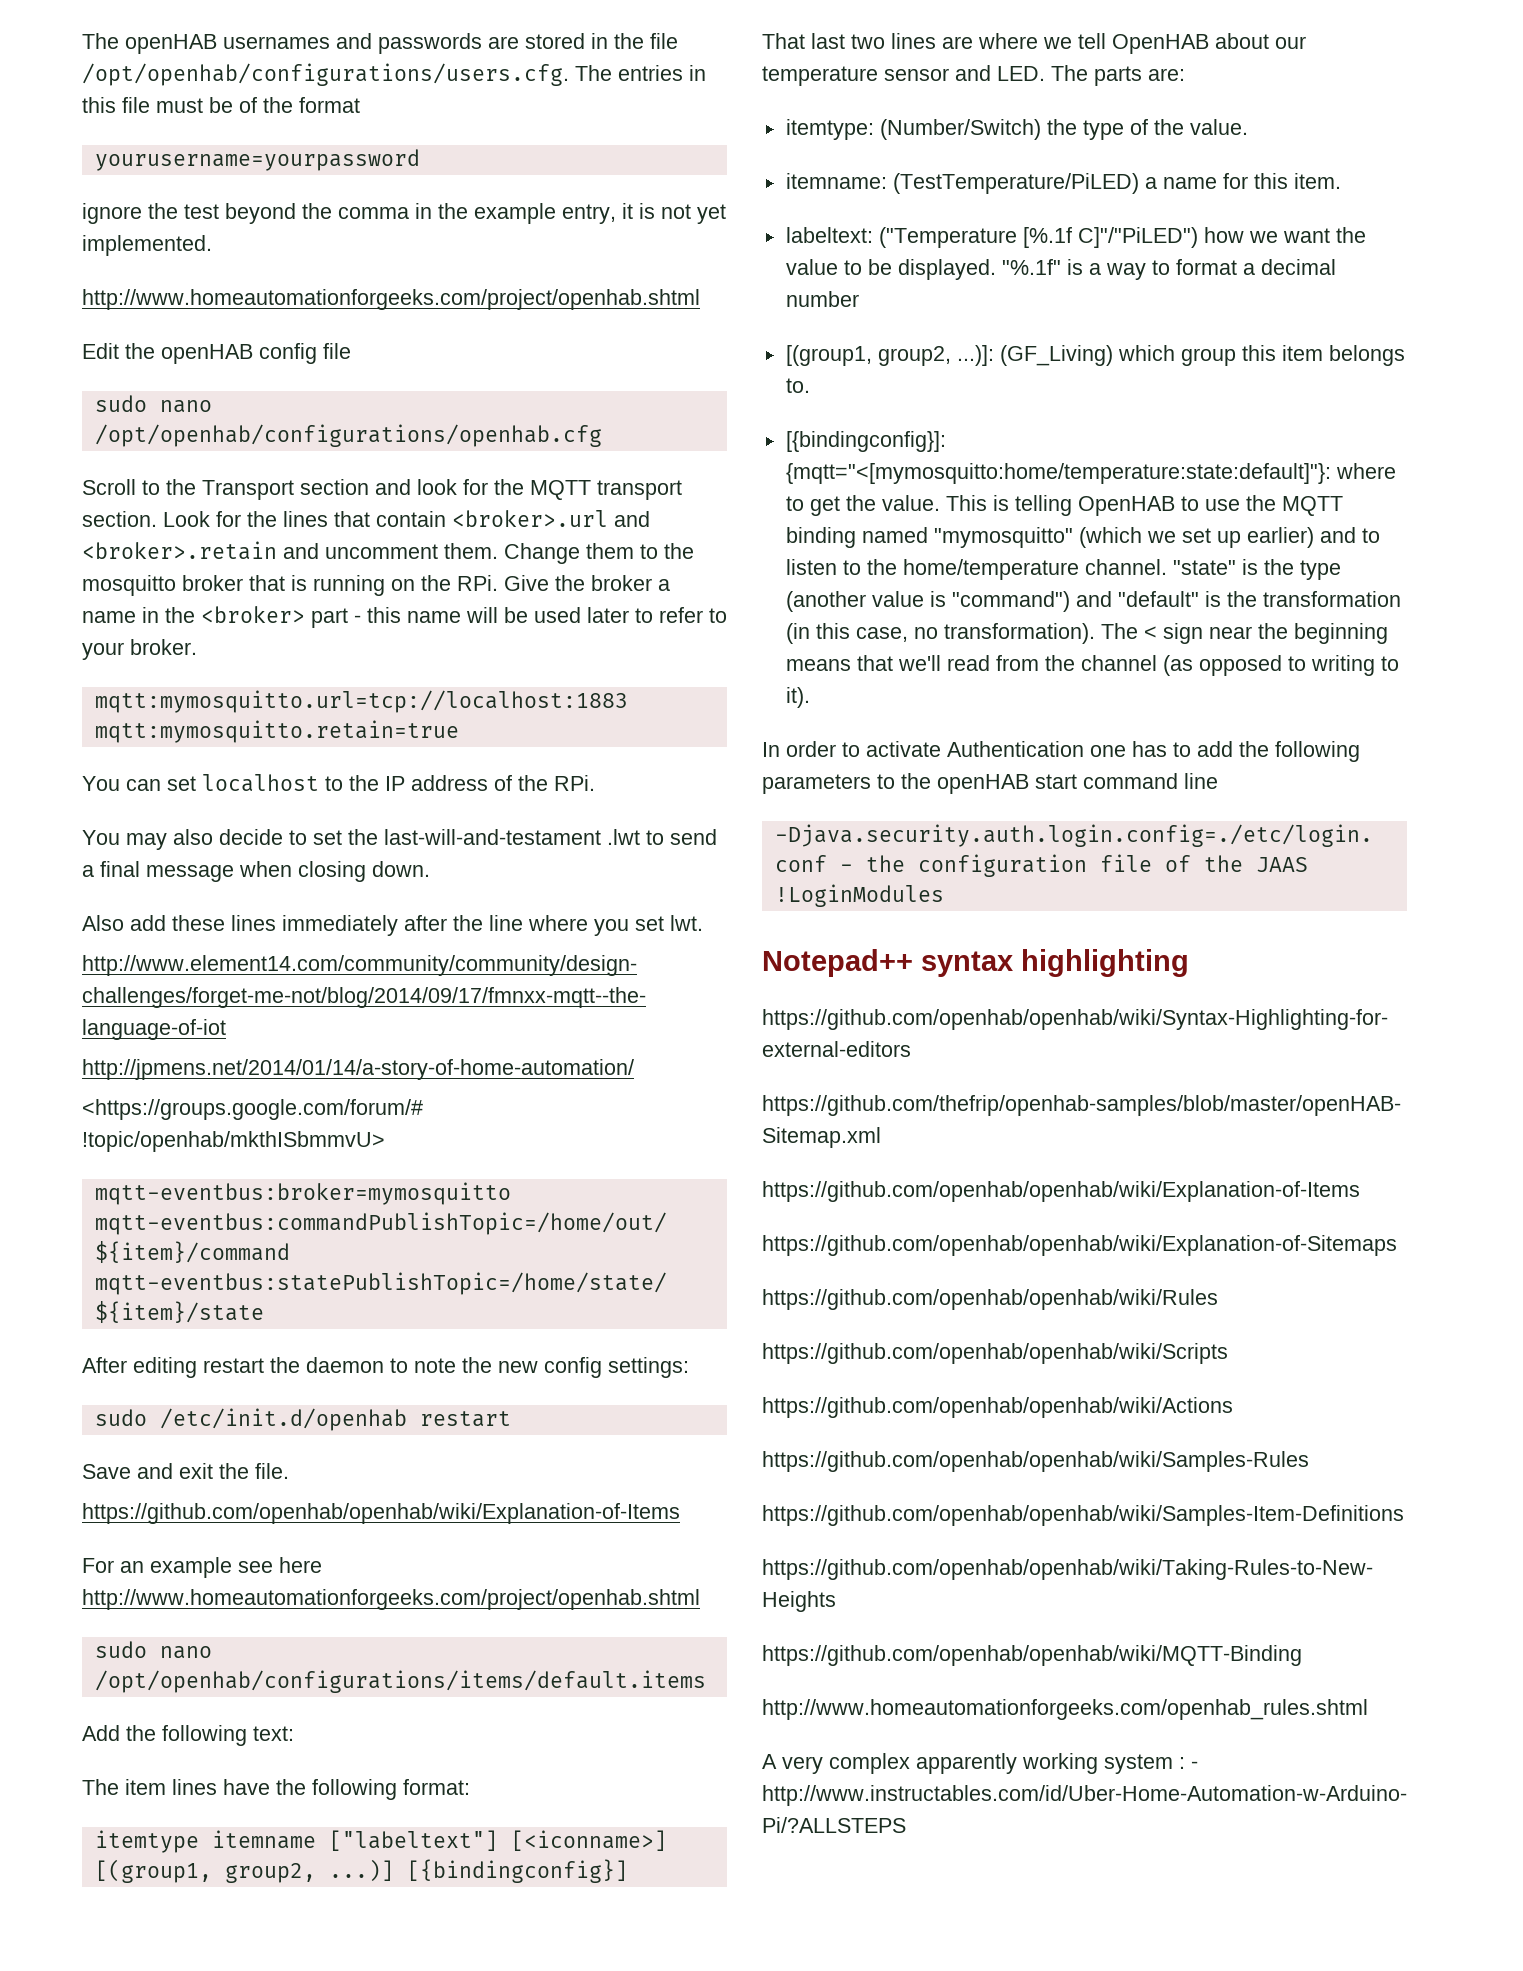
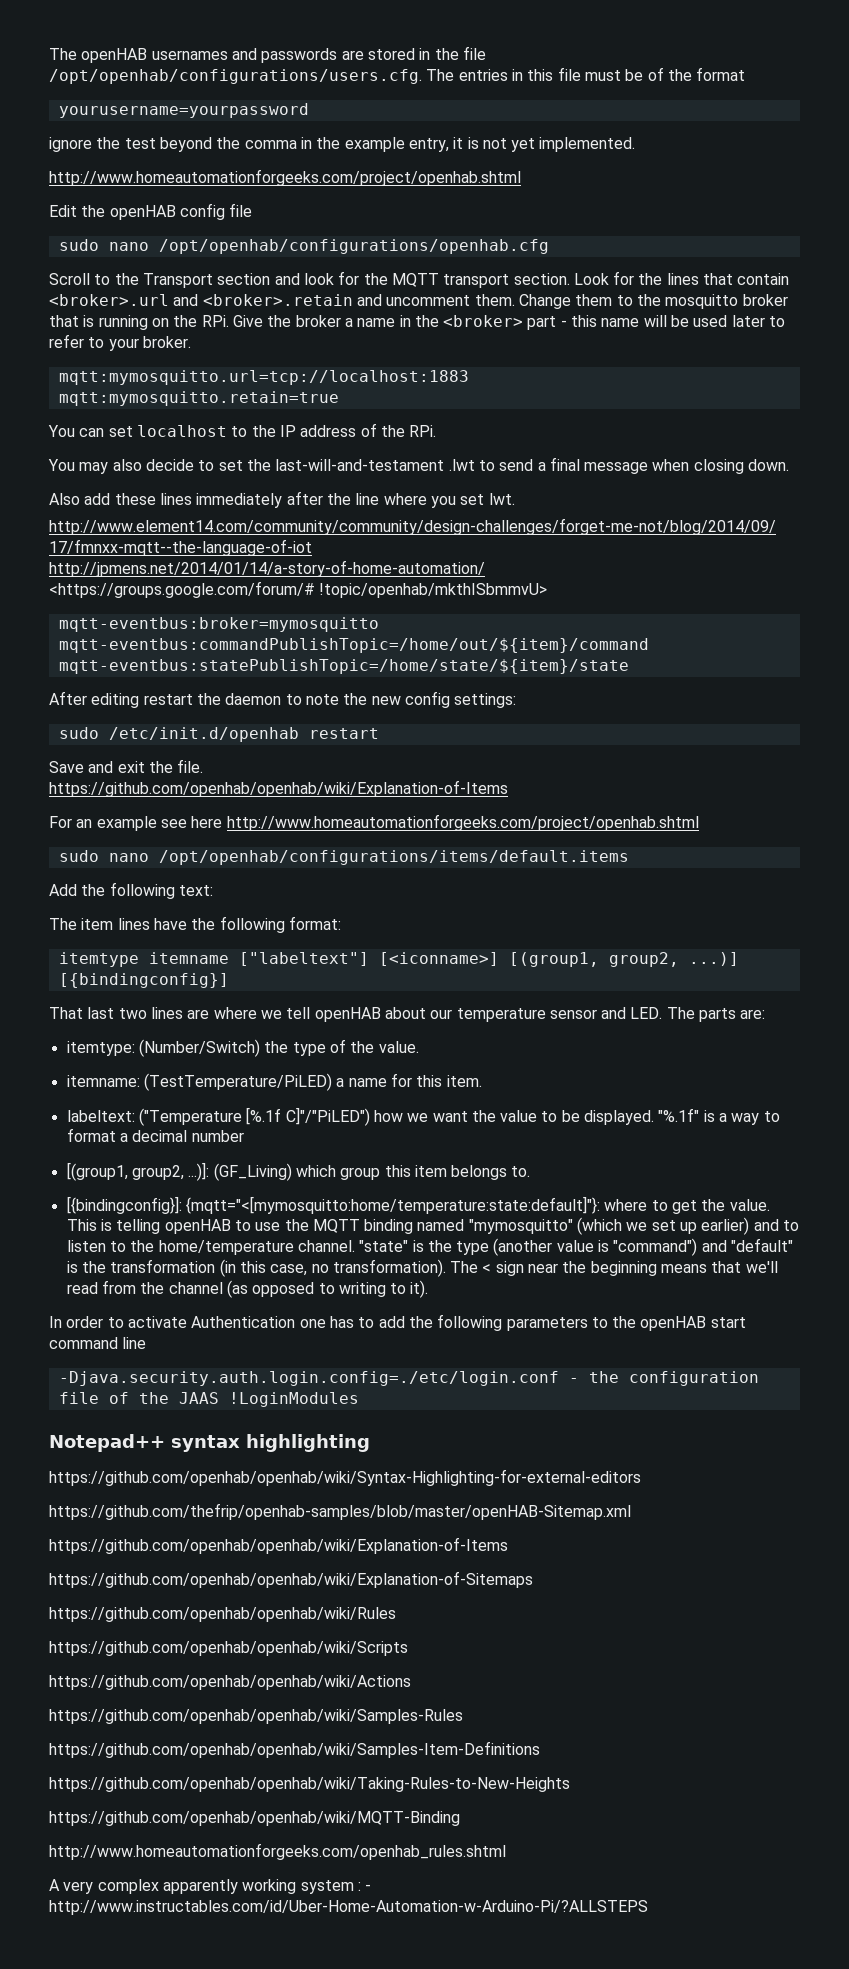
- That last two lines are where we tell OpenHAB about our temperature sensor and LED. The parts are:
+ That last two lines are where we tell openHAB about our temperature sensor and LED. The parts are:
- This is telling OpenHAB to use the MQTT binding named "mymosquitto" (which we set up earlier) and to listen to the home/temperature channel.
+ This is telling openHAB to use the MQTT binding named "mymosquitto" (which we set up earlier) and to listen to the home/temperature channel.

